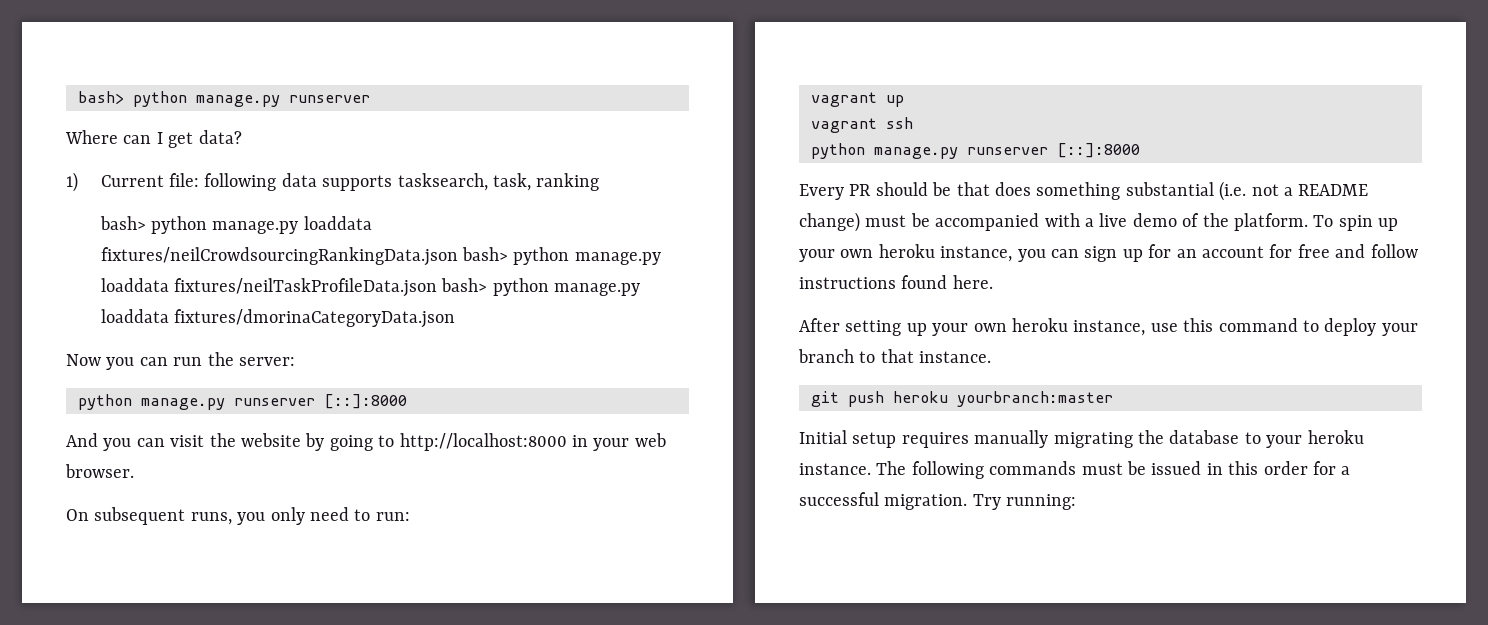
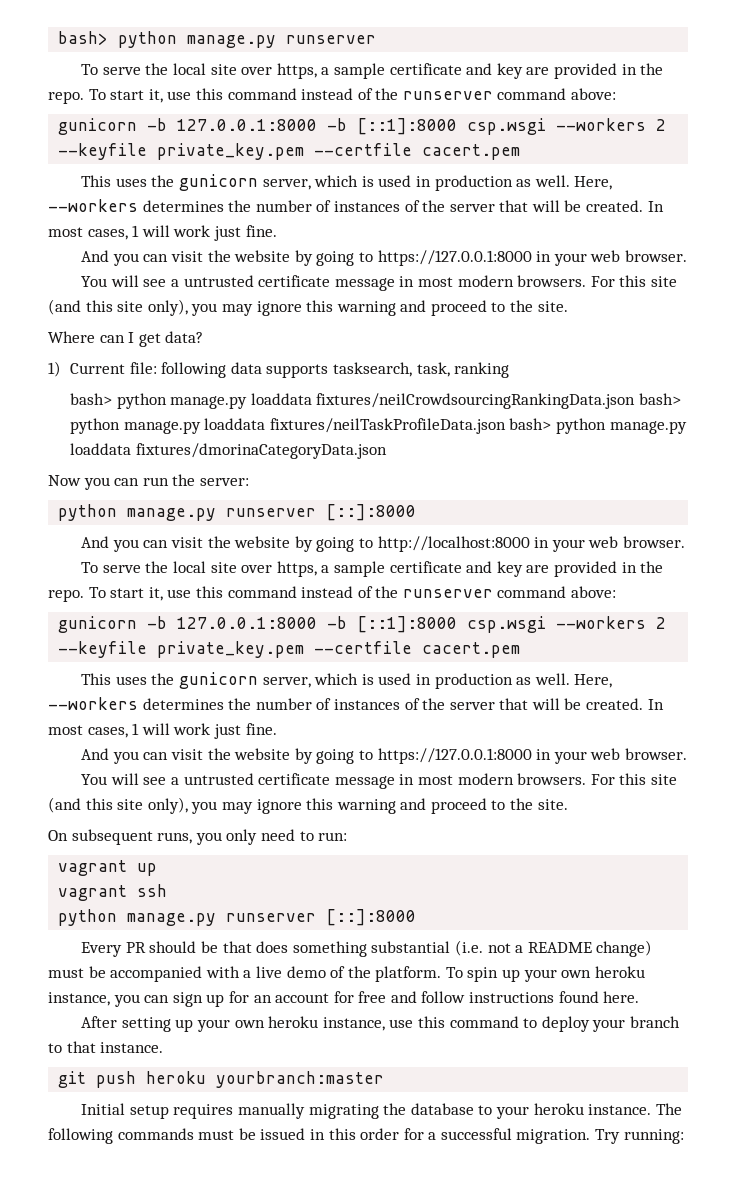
  bash> python manage.py runserver
+ To serve the local site over https, a sample certificate and key are provided in the repo. To start it, use this command instead of the runserver command above:
+ gunicorn -b 127.0.0.1:8000 -b [::1]:8000 csp.wsgi --workers 2 --keyfile private_key.pem --certfile cacert.pem
+ This uses the gunicorn server, which is used in production as well. Here, --workers determines the number of instances of the server that will be created. In most cases, 1 will work just fine.
+ And you can visit the website by going to https://127.0.0.1:8000 in your web browser.
+ You will see a untrusted certificate message in most modern browsers. For this site (and this site only), you may ignore this warning and proceed to the site.
  And you can visit the website by going to http://localhost:8000 in your web browser.
+ To serve the local site over https, a sample certificate and key are provided in the repo. To start it, use this command instead of the runserver command above:
+ gunicorn -b 127.0.0.1:8000 -b [::1]:8000 csp.wsgi --workers 2 --keyfile private_key.pem --certfile cacert.pem
+ This uses the gunicorn server, which is used in production as well. Here, --workers determines the number of instances of the server that will be created. In most cases, 1 will work just fine.
+ And you can visit the website by going to https://127.0.0.1:8000 in your web browser.
+ You will see a untrusted certificate message in most modern browsers. For this site (and this site only), you may ignore this warning and proceed to the site.

